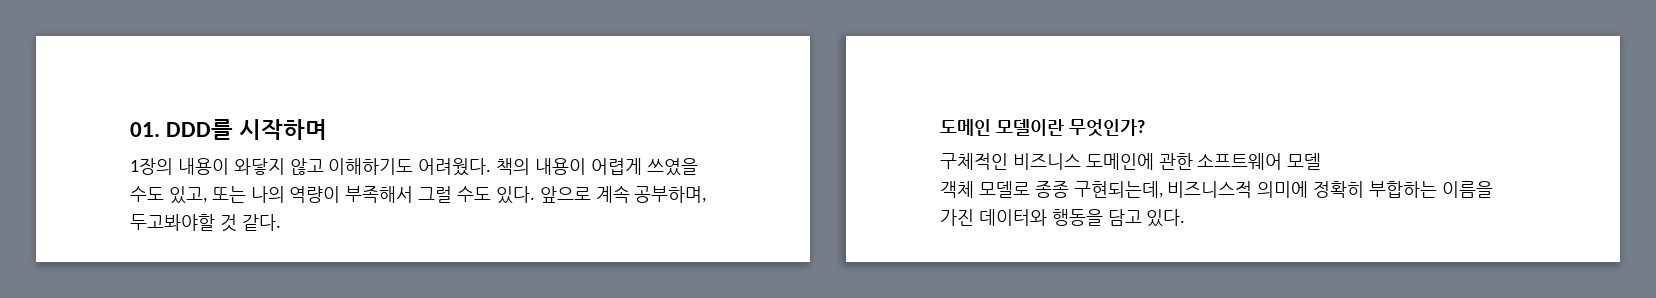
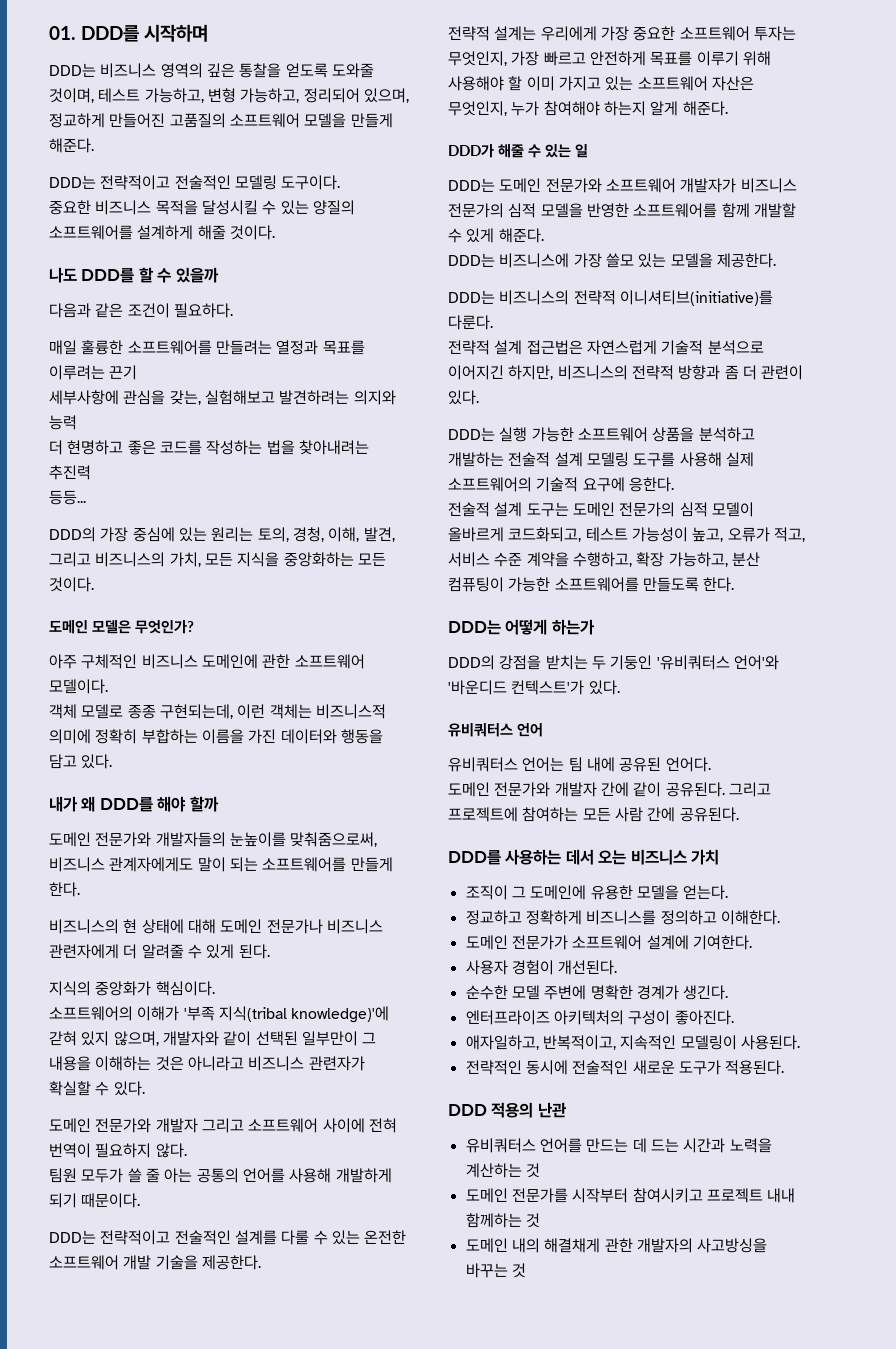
- 1장의 내용이 와닿지 않고 이해하기도 어려웠다. 책의 내용이 어렵게 쓰였을 수도 있고, 또는 나의 역량이 부족해서 그럴 수도 있다. 앞으로 계속 공부하며, 두고봐야할 것 같다.
- 도메인 모델이란 무엇인가?
+ DDD는 비즈니스 영역의 깊은 통찰을 얻도록 도와줄 것이며, 테스트 가능하고, 변형 가능하고, 정리되어 있으며, 정교하게 만들어진 고품질의 소프트웨어 모델을 만들게 해준다.
+ DDD는 전략적이고 전술적인 모델링 도구이다.
+ 중요한 비즈니스 목적을 달성시킬 수 있는 양질의 소프트웨어를 설계하게 해줄 것이다.
+ 나도 DDD를 할 수 있을까
+ 다음과 같은 조건이 필요하다.
+ 매일 훌륭한 소프트웨어를 만들려는 열정과 목표를 이루려는 끈기
+ 세부사항에 관심을 갖는, 실험해보고 발견하려는 의지와 능력
+ 더 현명하고 좋은 코드를 작성하는 법을 찾아내려는 추진력
+ 등등...
+ DDD의 가장 중심에 있는 원리는 토의, 경청, 이해, 발견, 그리고 비즈니스의 가치, 모든 지식을 중앙화하는 모든 것이다.
+ 도메인 모델은 무엇인가?
- 구체적인 비즈니스 도메인에 관한 소프트웨어 모델
+ 아주 구체적인 비즈니스 도메인에 관한 소프트웨어 모델이다.
- 객체 모델로 종종 구현되는데, 비즈니스적 의미에 정확히 부합하는 이름을 가진 데이터와 행동을 담고 있다.
+ 객체 모델로 종종 구현되는데, 이런 객체는 비즈니스적 의미에 정확히 부합하는 이름을 가진 데이터와 행동을 담고 있다.
+ 내가 왜 DDD를 해야 할까
+ 도메인 전문가와 개발자들의 눈높이를 맞춰줌으로써, 비즈니스 관계자에게도 말이 되는 소프트웨어를 만들게 한다.
+ 비즈니스의 현 상태에 대해 도메인 전문가나 비즈니스 관련자에게 더 알려줄 수 있게 된다.
+ 지식의 중앙화가 핵심이다.
+ 소프트웨어의 이해가 '부족 지식(tribal knowledge)'에 갇혀 있지 않으며, 개발자와 같이 선택된 일부만이 그 내용을 이해하는 것은 아니라고 비즈니스 관련자가 확실할 수 있다.
+ 도메인 전문가와 개발자 그리고 소프트웨어 사이에 전혀 번역이 필요하지 않다.
+ 팀원 모두가 쓸 줄 아는 공통의 언어를 사용해 개발하게 되기 때문이다.
+ DDD는 전략적이고 전술적인 설계를 다룰 수 있는 온전한 소프트웨어 개발 기술을 제공한다.
+ 전략적 설계는 우리에게 가장 중요한 소프트웨어 투자는 무엇인지, 가장 빠르고 안전하게 목표를 이루기 위해 사용해야 할 이미 가지고 있는 소프트웨어 자산은 무엇인지, 누가 참여해야 하는지 알게 해준다.
+ DDD가 해줄 수 있는 일
+ DDD는 도메인 전문가와 소프트웨어 개발자가 비즈니스 전문가의 심적 모델을 반영한 소프트웨어를 함께 개발할 수 있게 해준다.
+ DDD는 비즈니스에 가장 쓸모 있는 모델을 제공한다.
+ DDD는 비즈니스의 전략적 이니셔티브(initiative)를 다룬다.
+ 전략적 설계 접근법은 자연스럽게 기술적 분석으로 이어지긴 하지만, 비즈니스의 전략적 방향과 좀 더 관련이 있다.
+ DDD는 실행 가능한 소프트웨어 상품을 분석하고 개발하는 전술적 설계 모델링 도구를 사용해 실제 소프트웨어의 기술적 요구에 응한다.
+ 전술적 설계 도구는 도메인 전문가의 심적 모델이 올바르게 코드화되고, 테스트 가능성이 높고, 오류가 적고, 서비스 수준 계약을 수행하고, 확장 가능하고, 분산 컴퓨팅이 가능한 소프트웨어를 만들도록 한다.
+ DDD는 어떻게 하는가
+ DDD의 강점을 받치는 두 기둥인 '유비쿼터스 언어'와 '바운디드 컨텍스트'가 있다.
+ 유비쿼터스 언어
+ 유비쿼터스 언어는 팀 내에 공유된 언어다.
+ 도메인 전문가와 개발자 간에 같이 공유된다. 그리고 프로젝트에 참여하는 모든 사람 간에 공유된다.
+ DDD를 사용하는 데서 오는 비즈니스 가치
+ 조직이 그 도메인에 유용한 모델을 얻는다.
+ 정교하고 정확하게 비즈니스를 정의하고 이해한다.
+ 도메인 전문가가 소프트웨어 설계에 기여한다.
+ 사용자 경험이 개선된다.
+ 순수한 모델 주변에 명확한 경계가 생긴다.
+ 엔터프라이즈 아키텍처의 구성이 좋아진다.
+ 애자일하고, 반복적이고, 지속적인 모델링이 사용된다.
+ 전략적인 동시에 전술적인 새로운 도구가 적용된다.
+ DDD 적용의 난관
+ 유비쿼터스 언어를 만드는 데 드는 시간과 노력을 계산하는 것
+ 도메인 전문가를 시작부터 참여시키고 프로젝트 내내 함께하는 것
+ 도메인 내의 해결채게 관한 개발자의 사고방싱을 바꾸는 것

